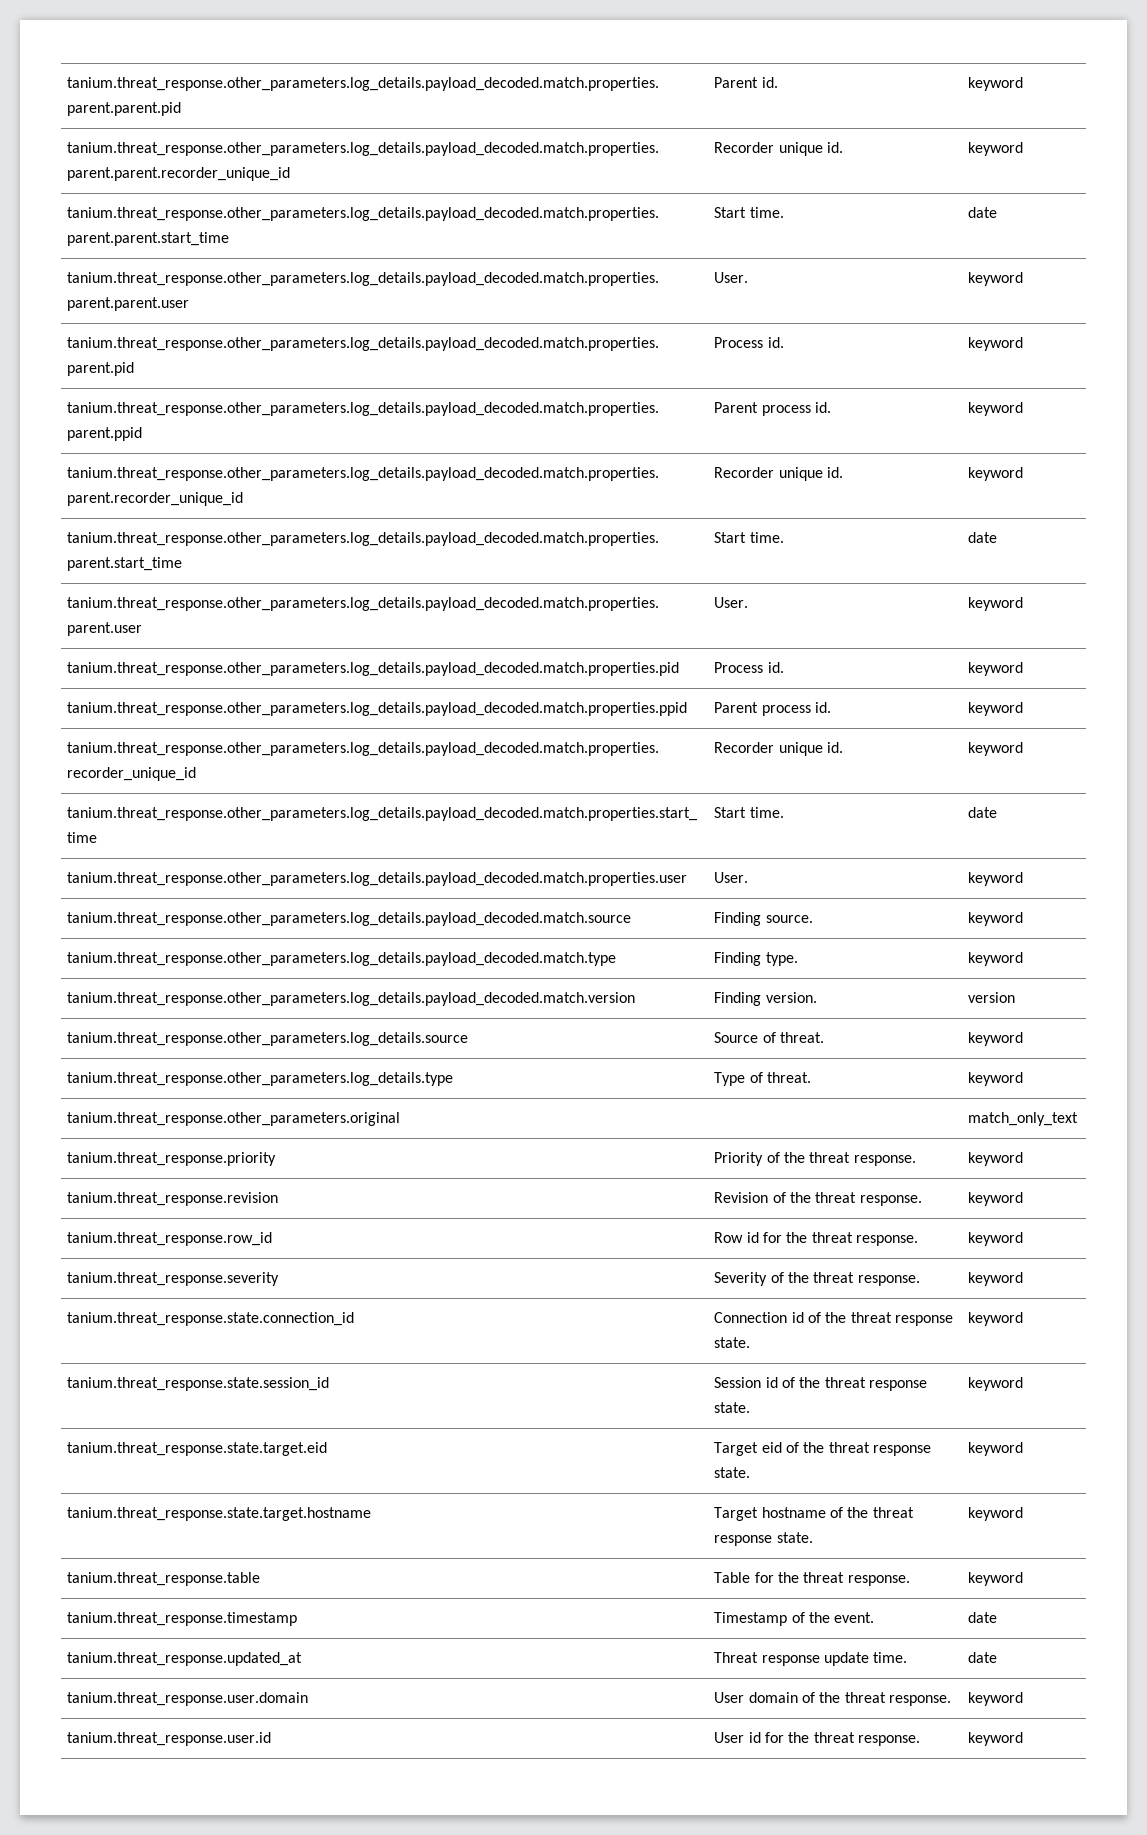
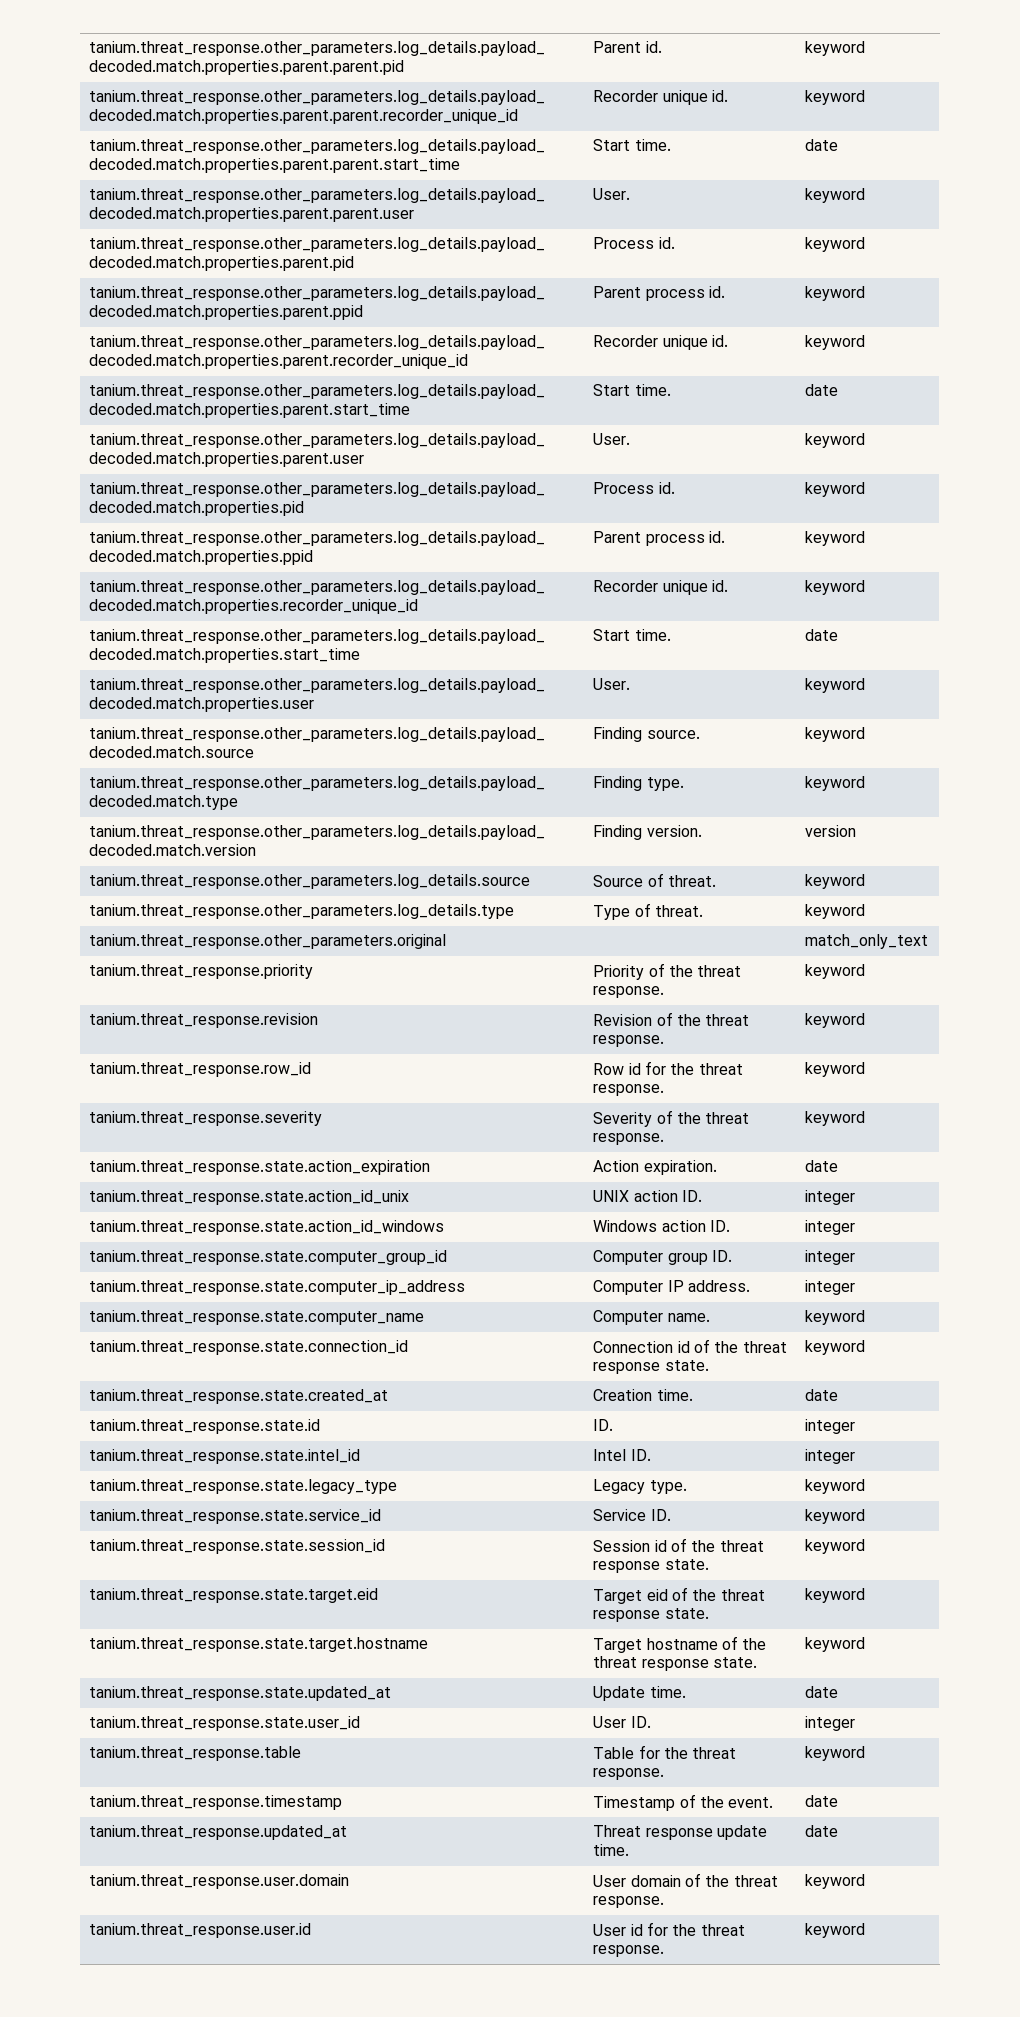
+ tanium.threat_response.state.action_expiration | Action expiration. | date
+ tanium.threat_response.state.action_id_unix | UNIX action ID. | integer
+ tanium.threat_response.state.action_id_windows | Windows action ID. | integer
+ tanium.threat_response.state.computer_group_id | Computer group ID. | integer
+ tanium.threat_response.state.computer_ip_address | Computer IP address. | integer
+ tanium.threat_response.state.computer_name | Computer name. | keyword
+ tanium.threat_response.state.created_at | Creation time. | date
+ tanium.threat_response.state.id | ID. | integer
+ tanium.threat_response.state.intel_id | Intel ID. | integer
+ tanium.threat_response.state.legacy_type | Legacy type. | keyword
+ tanium.threat_response.state.service_id | Service ID. | keyword
+ tanium.threat_response.state.updated_at | Update time. | date
+ tanium.threat_response.state.user_id | User ID. | integer

